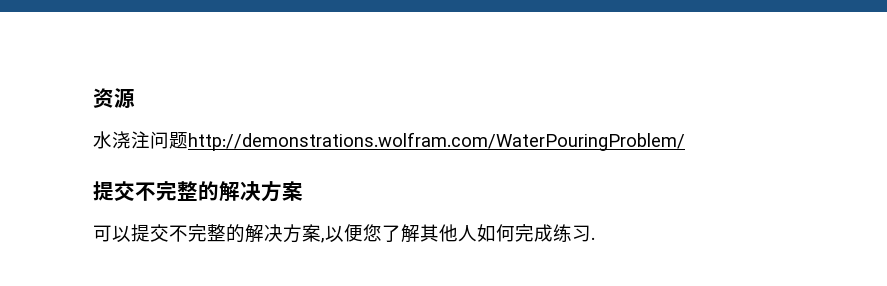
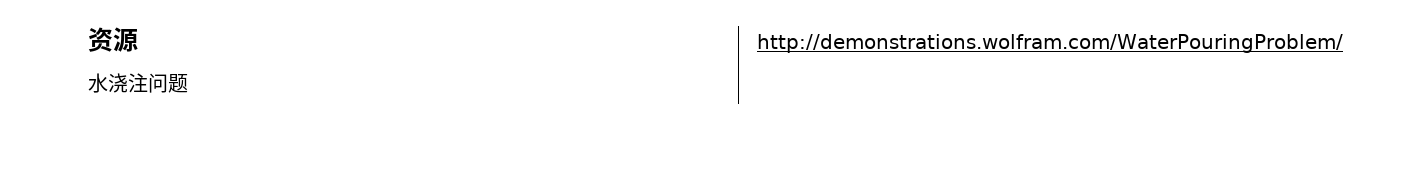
  水浇注问题http://demonstrations.wolfram.com/WaterPouringProblem/
- 提交不完整的解决方案
- 可以提交不完整的解决方案,以便您了解其他人如何完成练习.

